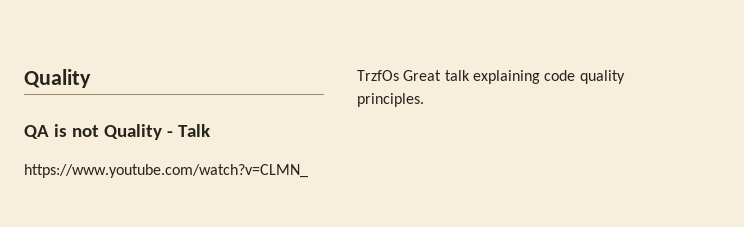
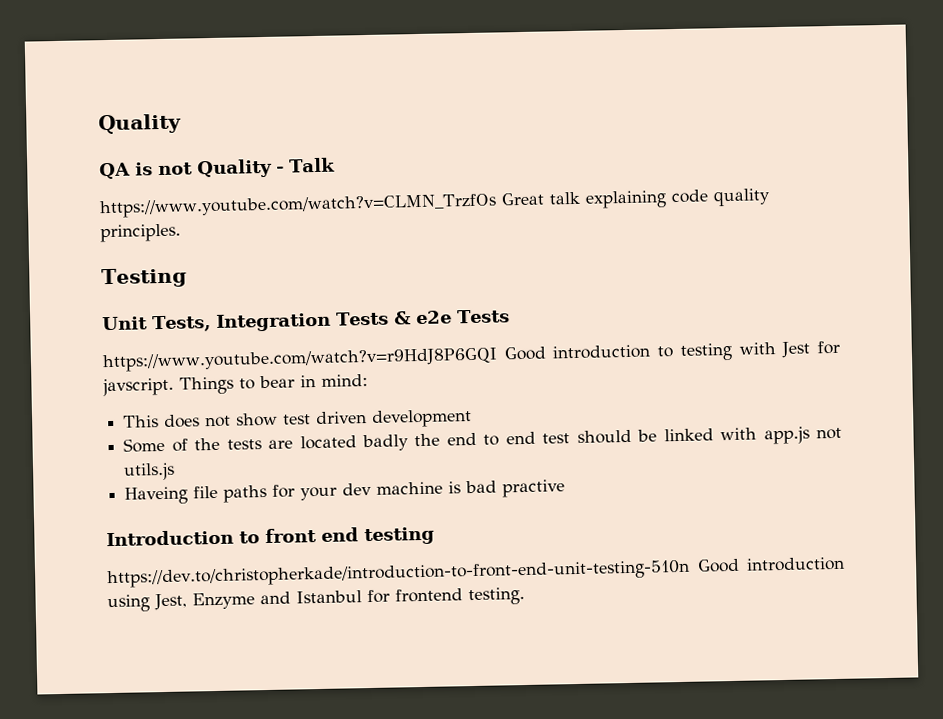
+ Testing
+ Unit Tests, Integration Tests & e2e Tests
+ https://www.youtube.com/watch?v=r9HdJ8P6GQI Good introduction to testing with Jest for javscript. Things to bear in mind:
+ This does not show test driven development
+ Some of the tests are located badly the end to end test should be linked with app.js not utils.js
+ Haveing file paths for your dev machine is bad practive
+ Introduction to front end testing
+ https://dev.to/christopherkade/introduction-to-front-end-unit-testing-510n Good introduction using Jest, Enzyme and Istanbul for frontend testing.

